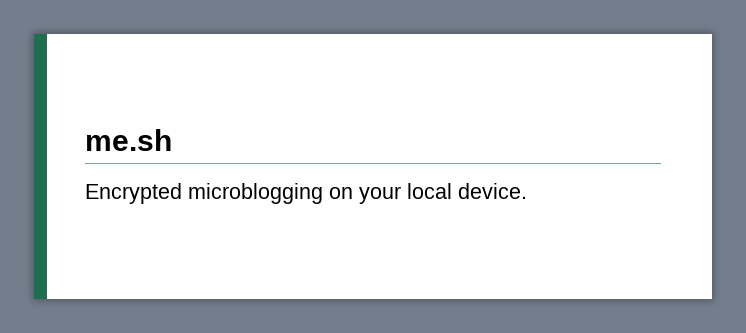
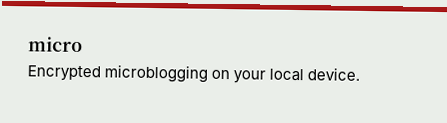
- me.sh
+ micro

